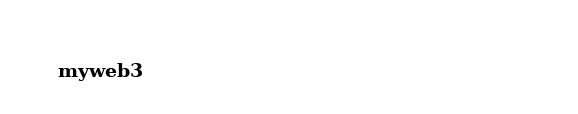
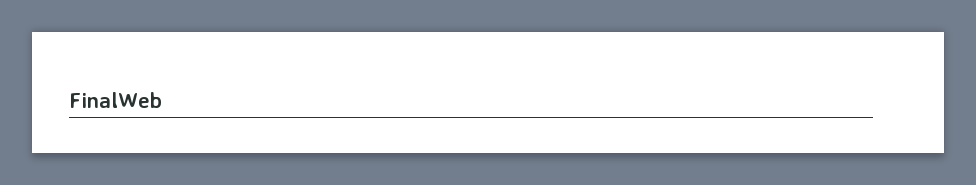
- myweb3
+ FinalWeb

